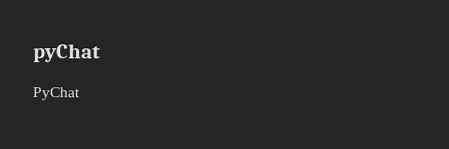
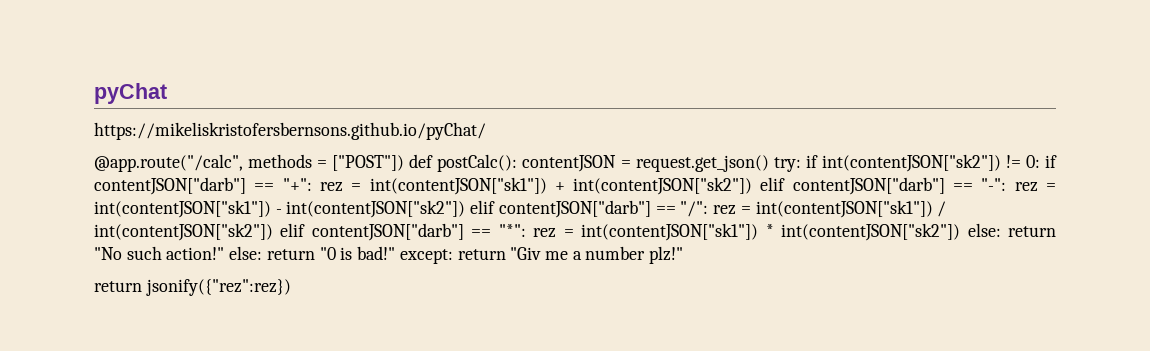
- PyChat
+ https://mikeliskristofersbernsons.github.io/pyChat/
+ @app.route("/calc", methods = ["POST"]) def postCalc(): contentJSON = request.get_json() try: if int(contentJSON["sk2"]) != 0: if contentJSON["darb"] == "+": rez = int(contentJSON["sk1"]) + int(contentJSON["sk2"]) elif contentJSON["darb"] == "-": rez = int(contentJSON["sk1"]) - int(contentJSON["sk2"]) elif contentJSON["darb"] == "/": rez = int(contentJSON["sk1"]) / int(contentJSON["sk2"]) elif contentJSON["darb"] == "*": rez = int(contentJSON["sk1"]) * int(contentJSON["sk2"]) else: return "No such action!" else: return "0 is bad!" except: return "Giv me a number plz!"
+ return jsonify({"rez":rez})

